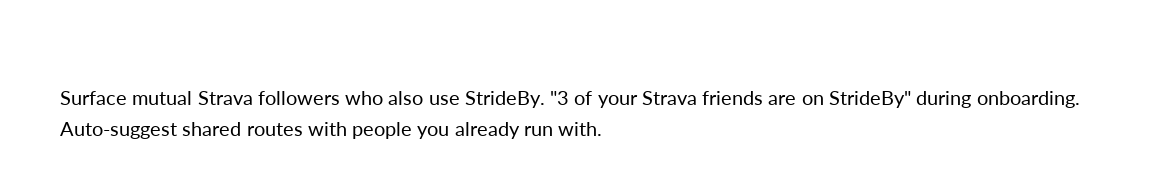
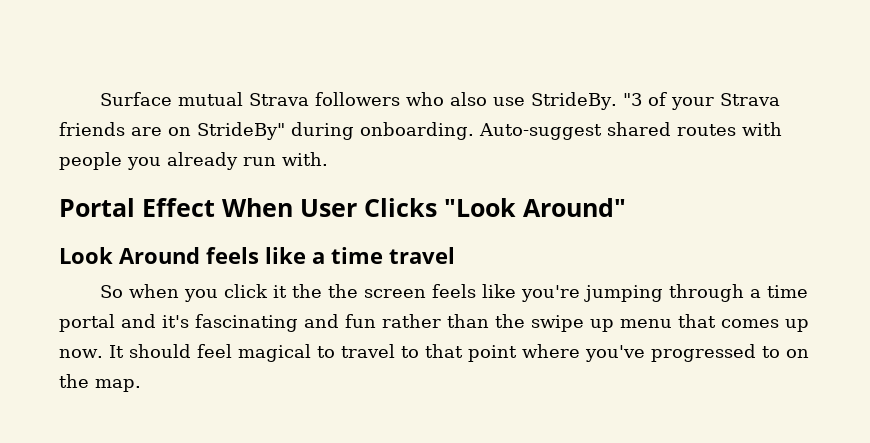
+ Portal Effect When User Clicks "Look Around"
+ Look Around feels like a time travel
+ So when you click it the the screen feels like you're jumping through a time portal and it's fascinating and fun rather than the swipe up menu that comes up now. It should feel magical to travel to that point where you've progressed to on the map.

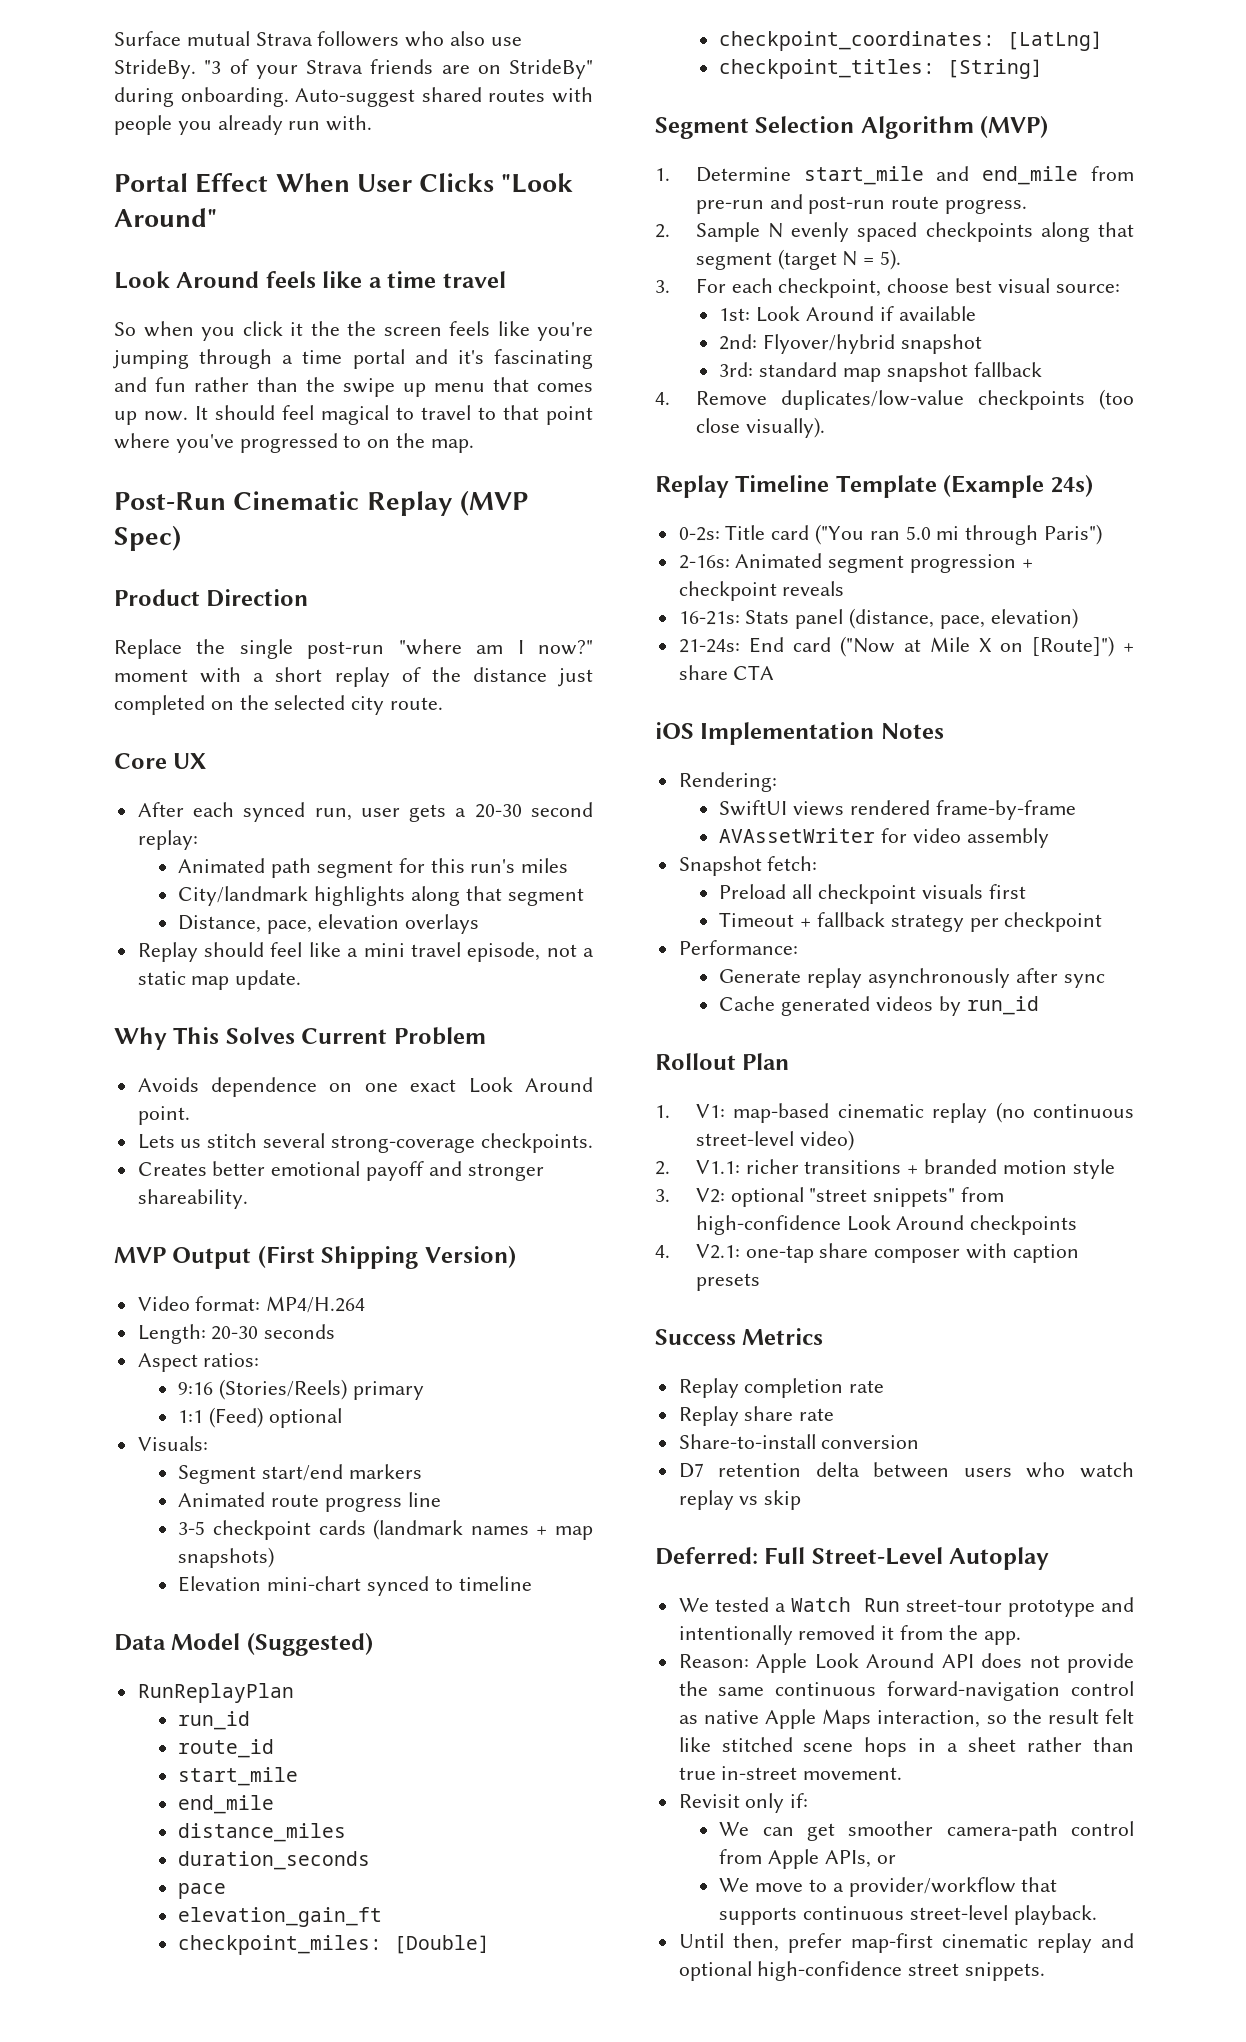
+ Post-Run Cinematic Replay (MVP Spec)
+ Product Direction
+ Replace the single post-run "where am I now?" moment with a short replay of the distance just completed on the selected city route.
+ Core UX
+ After each synced run, user gets a 20-30 second replay:
+ Animated path segment for this run's miles
+ City/landmark highlights along that segment
+ Distance, pace, elevation overlays
+ Replay should feel like a mini travel episode, not a static map update.
+ Why This Solves Current Problem
+ Avoids dependence on one exact Look Around point.
+ Lets us stitch several strong-coverage checkpoints.
+ Creates better emotional payoff and stronger shareability.
+ MVP Output (First Shipping Version)
+ Video format: MP4/H.264
+ Length: 20-30 seconds
+ Aspect ratios:
+ 9:16 (Stories/Reels) primary
+ 1:1 (Feed) optional
+ Visuals:
+ Segment start/end markers
+ Animated route progress line
+ 3-5 checkpoint cards (landmark names + map snapshots)
+ Elevation mini-chart synced to timeline
+ Data Model (Suggested)
+ RunReplayPlan
+ run_id
+ route_id
+ start_mile
+ end_mile
+ distance_miles
+ duration_seconds
+ pace
+ elevation_gain_ft
+ checkpoint_miles: [Double]
+ checkpoint_coordinates: [LatLng]
+ checkpoint_titles: [String]
+ Segment Selection Algorithm (MVP)
+ 1. Determine start_mile and end_mile from pre-run and post-run route progress.
+ 2. Sample N evenly spaced checkpoints along that segment (target N = 5).
+ 3. For each checkpoint, choose best visual source:
+ 1st: Look Around if available
+ 2nd: Flyover/hybrid snapshot
+ 3rd: standard map snapshot fallback
+ 4. Remove duplicates/low-value checkpoints (too close visually).
+ Replay Timeline Template (Example 24s)
+ 0-2s: Title card ("You ran 5.0 mi through Paris")
+ 2-16s: Animated segment progression + checkpoint reveals
+ 16-21s: Stats panel (distance, pace, elevation)
+ 21-24s: End card ("Now at Mile X on [Route]") + share CTA
+ iOS Implementation Notes
+ Rendering:
+ SwiftUI views rendered frame-by-frame
+ AVAssetWriter for video assembly
+ Snapshot fetch:
+ Preload all checkpoint visuals first
+ Timeout + fallback strategy per checkpoint
+ Performance:
+ Generate replay asynchronously after sync
+ Cache generated videos by run_id
+ Rollout Plan
+ 1. V1: map-based cinematic replay (no continuous street-level video)
+ 2. V1.1: richer transitions + branded motion style
+ 3. V2: optional "street snippets" from high-confidence Look Around checkpoints
+ 4. V2.1: one-tap share composer with caption presets
+ Success Metrics
+ Replay completion rate
+ Replay share rate
+ Share-to-install conversion
+ D7 retention delta between users who watch replay vs skip
+ Deferred: Full Street-Level Autoplay
+ We tested a Watch Run street-tour prototype and intentionally removed it from the app.
+ Reason: Apple Look Around API does not provide the same continuous forward-navigation control as native Apple Maps interaction, so the result felt like stitched scene hops in a sheet rather than true in-street movement.
+ Revisit only if:
+ We can get smoother camera-path control from Apple APIs, or
+ We move to a provider/workflow that supports continuous street-level playback.
+ Until then, prefer map-first cinematic replay and optional high-confidence street snippets.

